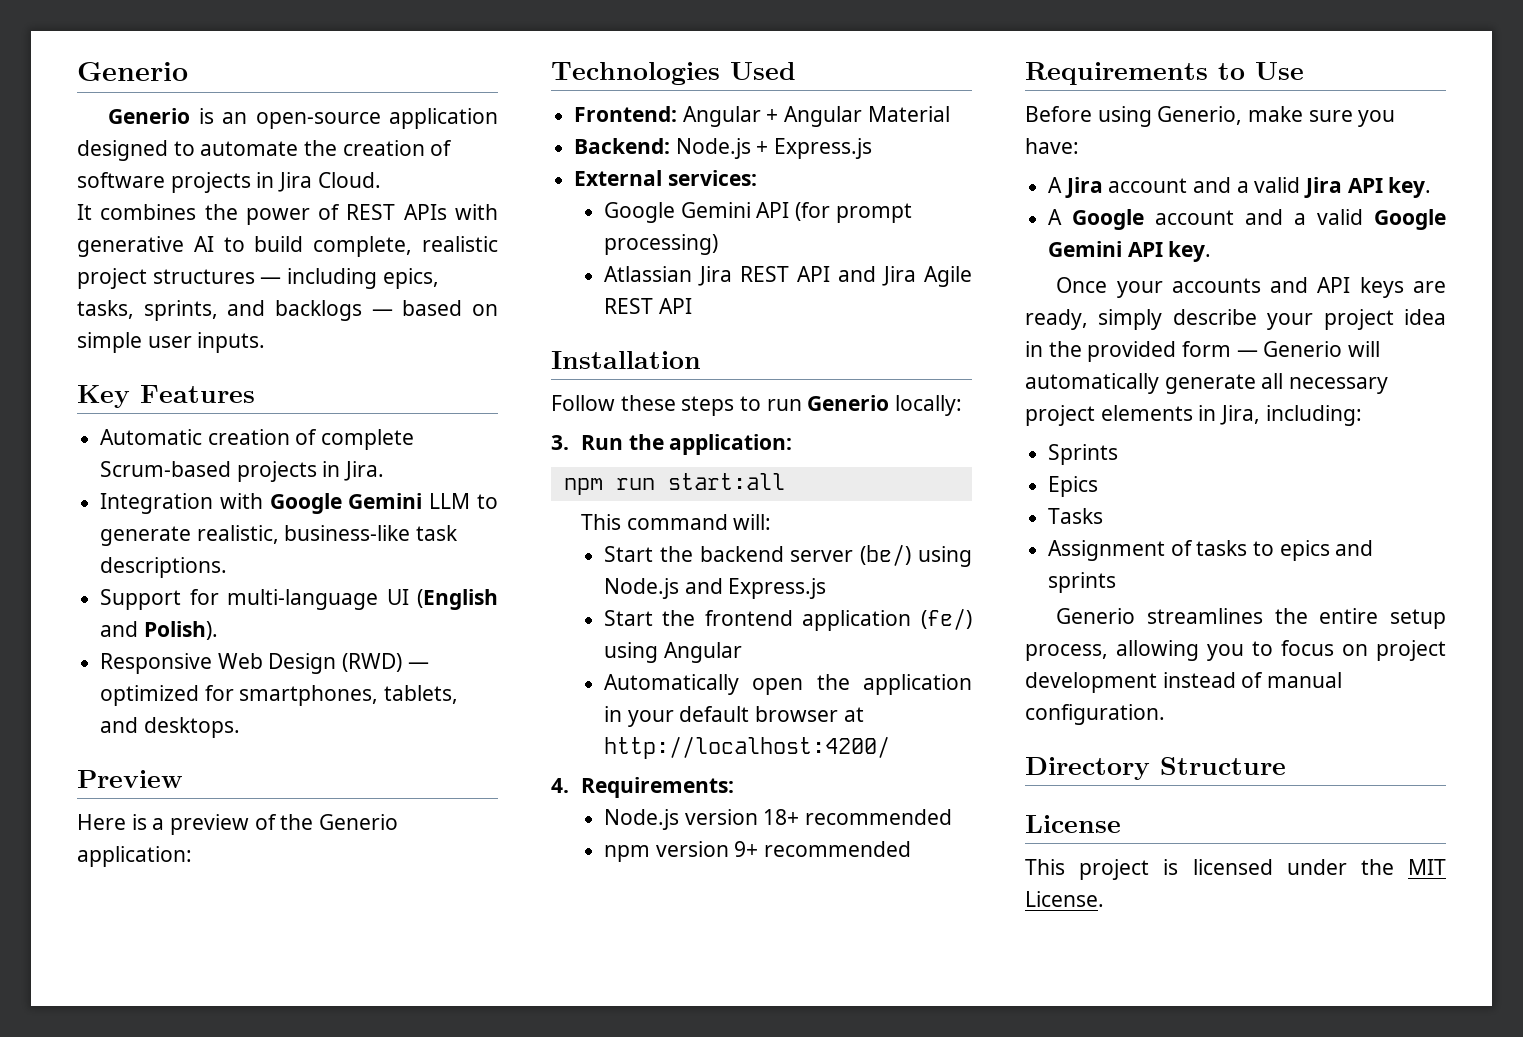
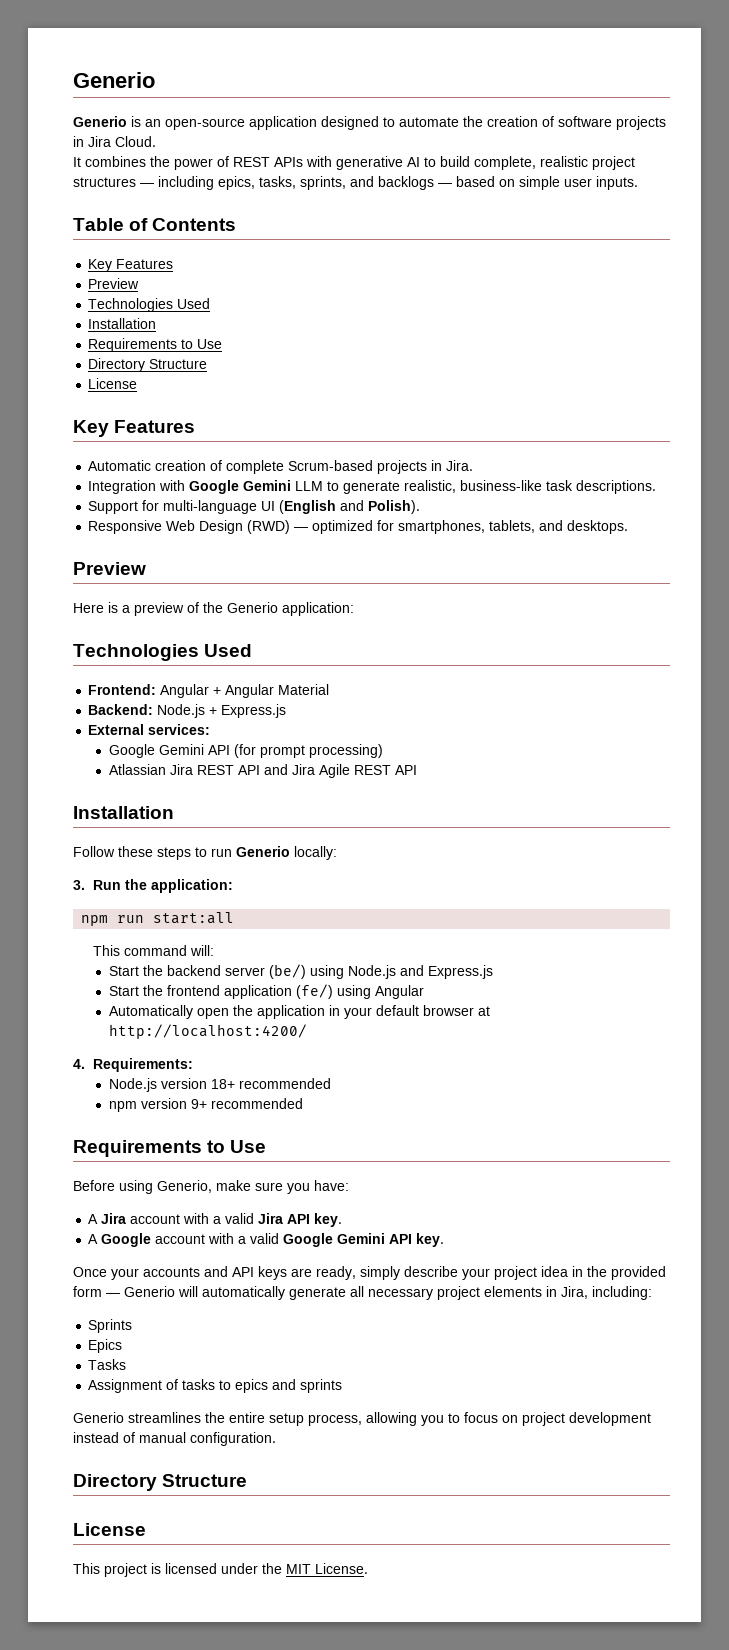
+ Table of Contents
+ Key Features
+ Preview
+ Technologies Used
+ Installation
+ Requirements to Use
+ Directory Structure
+ License
- A Jira account and a valid Jira API key.
+ A Jira account with a valid Jira API key.
- A Google account and a valid Google Gemini API key.
+ A Google account with a valid Google Gemini API key.

